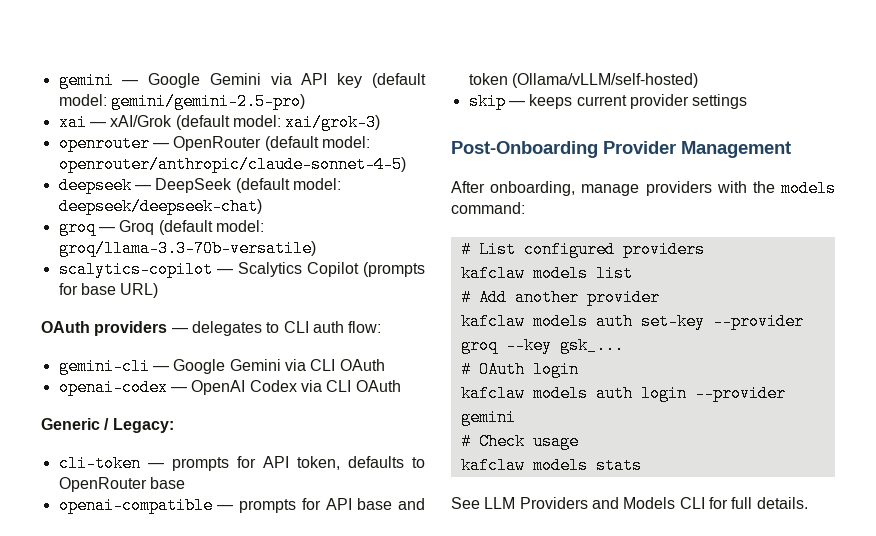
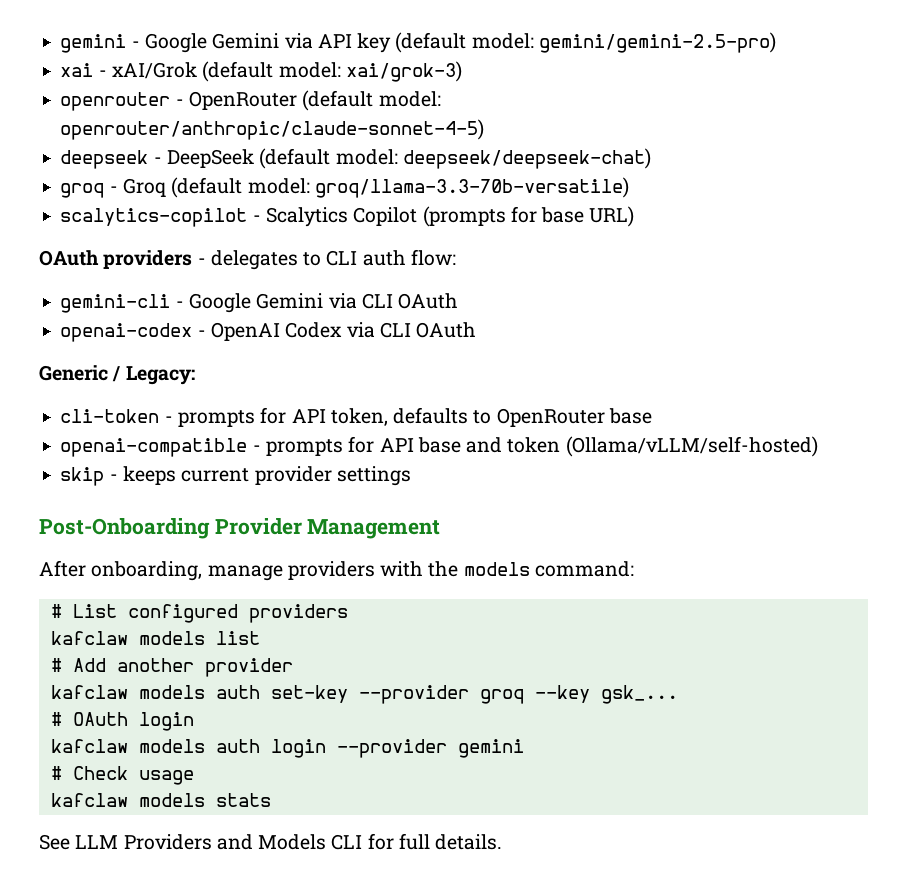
- gemini — Google Gemini via API key (default model: gemini/gemini-2.5-pro)
+ gemini - Google Gemini via API key (default model: gemini/gemini-2.5-pro)
- xai — xAI/Grok (default model: xai/grok-3)
+ xai - xAI/Grok (default model: xai/grok-3)
- openrouter — OpenRouter (default model: openrouter/anthropic/claude-sonnet-4-5)
+ openrouter - OpenRouter (default model: openrouter/anthropic/claude-sonnet-4-5)
- deepseek — DeepSeek (default model: deepseek/deepseek-chat)
+ deepseek - DeepSeek (default model: deepseek/deepseek-chat)
- groq — Groq (default model: groq/llama-3.3-70b-versatile)
+ groq - Groq (default model: groq/llama-3.3-70b-versatile)
- scalytics-copilot — Scalytics Copilot (prompts for base URL)
+ scalytics-copilot - Scalytics Copilot (prompts for base URL)
- OAuth providers — delegates to CLI auth flow:
+ OAuth providers - delegates to CLI auth flow:
- gemini-cli — Google Gemini via CLI OAuth
+ gemini-cli - Google Gemini via CLI OAuth
- openai-codex — OpenAI Codex via CLI OAuth
+ openai-codex - OpenAI Codex via CLI OAuth
- cli-token — prompts for API token, defaults to OpenRouter base
+ cli-token - prompts for API token, defaults to OpenRouter base
- openai-compatible — prompts for API base and token (Ollama/vLLM/self-hosted)
+ openai-compatible - prompts for API base and token (Ollama/vLLM/self-hosted)
- skip — keeps current provider settings
+ skip - keeps current provider settings

